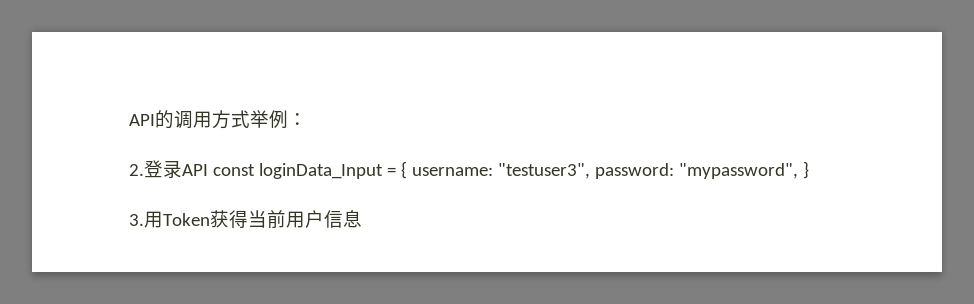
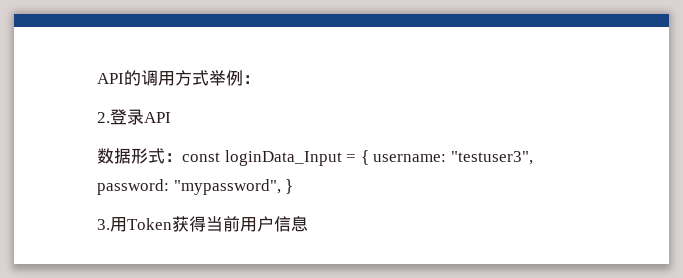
- 2.登录API const loginData_Input = { username: "testuser3", password: "mypassword", }
+ 2.登录API
+ 数据形式：const loginData_Input = { username: "testuser3", password: "mypassword", }

